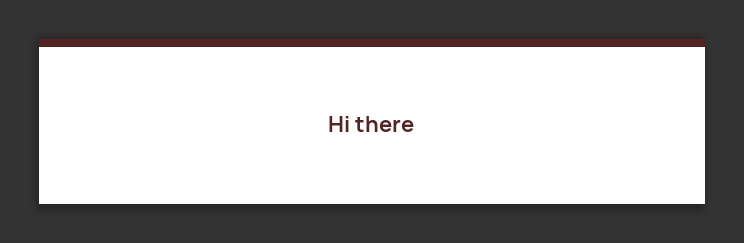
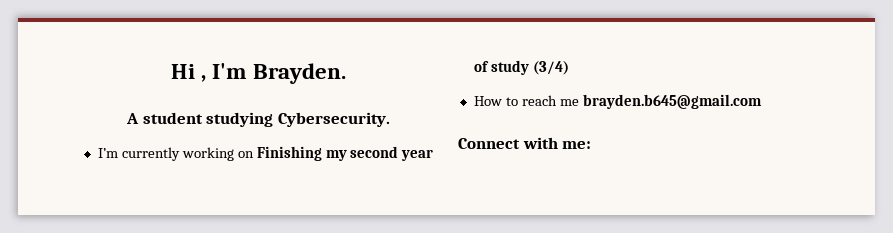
- Hi there
+ Hi , I'm Brayden.
+ A student studying Cybersecurity.
+ I’m currently working on Finishing my second year of study (3/4)
+ How to reach me brayden.b645@gmail.com
+ Connect with me:

